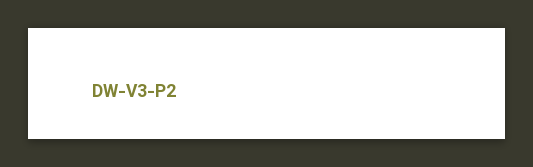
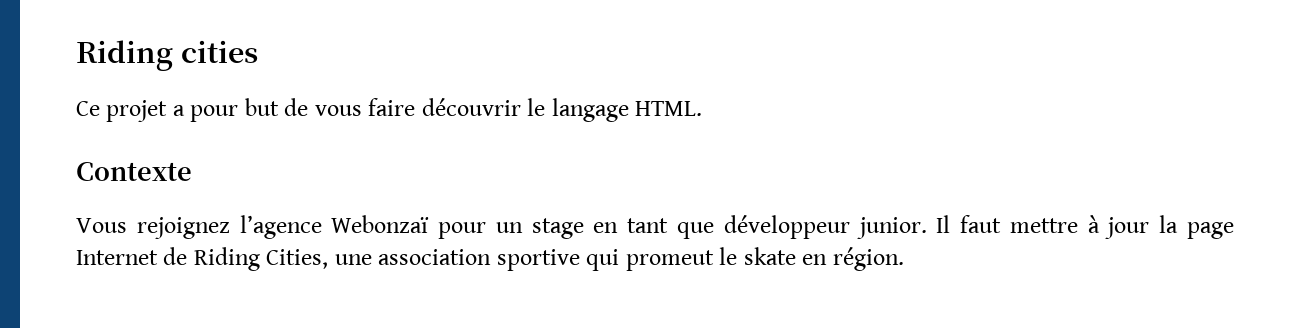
- DW-V3-P2
+ Riding cities
+ Ce projet a pour but de vous faire découvrir le langage HTML.
+ Contexte
+ Vous rejoignez l’agence Webonzaï pour un stage en tant que développeur junior. Il faut mettre à jour la page Internet de Riding Cities, une association sportive qui promeut le skate en région.

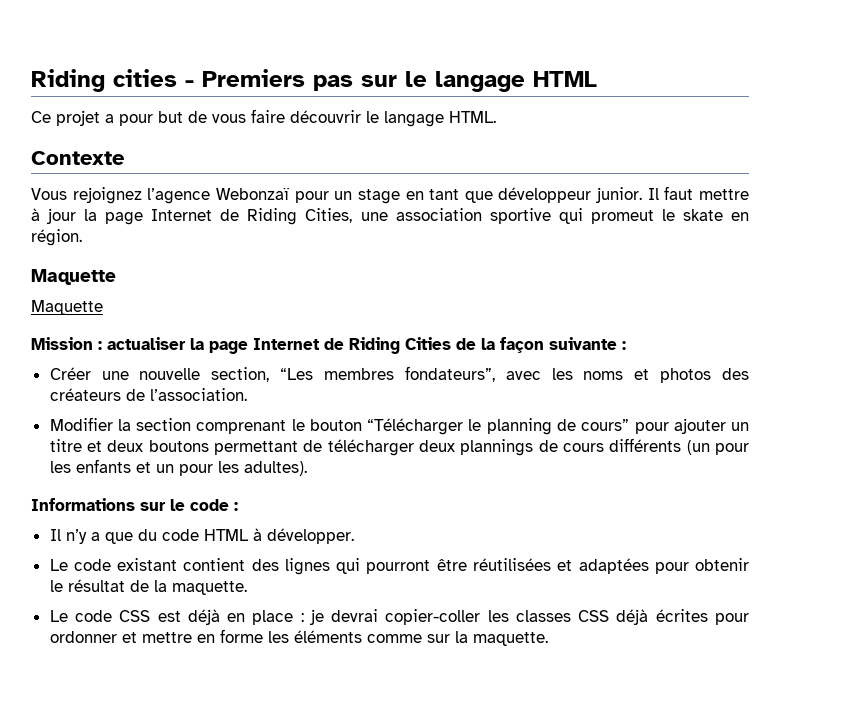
- Riding cities
+ Riding cities - Premiers pas sur le langage HTML
  Il faut mettre à jour la page Internet de Riding Cities, une association sportive qui promeut le skate en région.
+ Maquette
+ Maquette
+ Mission : actualiser la page Internet de Riding Cities de la façon suivante :
+ Créer une nouvelle section, “Les membres fondateurs”, avec les noms et photos des créateurs de l’association.
+ Modifier la section comprenant le bouton “Télécharger le planning de cours” pour ajouter un titre et deux boutons permettant de télécharger deux plannings de cours différents (un pour les enfants et un pour les adultes).
+ Informations sur le code :
+ Il n’y a que du code HTML à développer.
+ Le code existant contient des lignes qui pourront être réutilisées et adaptées pour obtenir le résultat de la maquette.
+ Le code CSS est déjà en place : je devrai copier-coller les classes CSS déjà écrites pour ordonner et mettre en forme les éléments comme sur la maquette.

